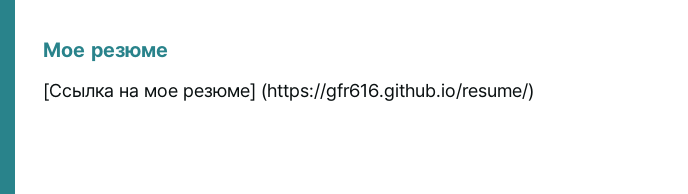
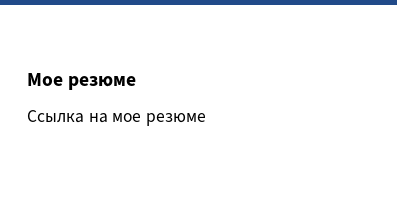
- [Ссылка на мое резюме] (https://gfr616.github.io/resume/)
+ Ссылка на мое резюме

